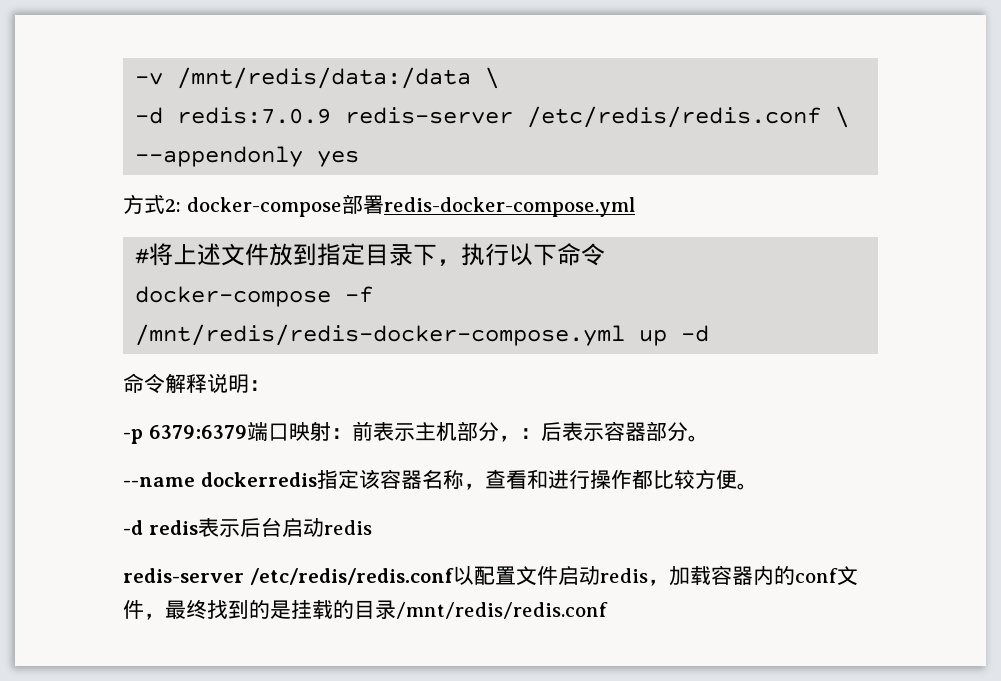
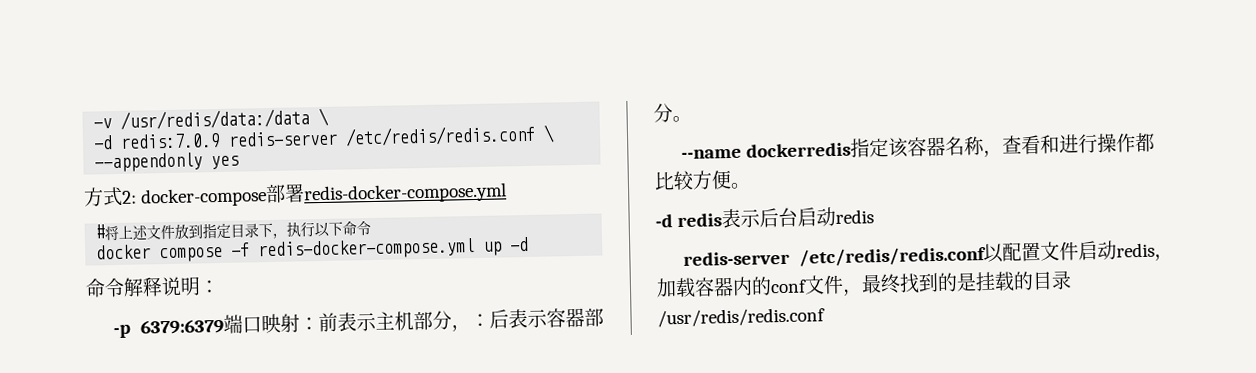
- -v /mnt/redis/data:/data \
+ -v /usr/redis/data:/data \
- docker-compose -f /mnt/redis/redis-docker-compose.yml up -d
+ docker compose -f redis-docker-compose.yml up -d
- redis-server /etc/redis/redis.conf以配置文件启动redis，加载容器内的conf文件，最终找到的是挂载的目录/mnt/redis/redis.conf
+ redis-server /etc/redis/redis.conf以配置文件启动redis，加载容器内的conf文件，最终找到的是挂载的目录/usr/redis/redis.conf

